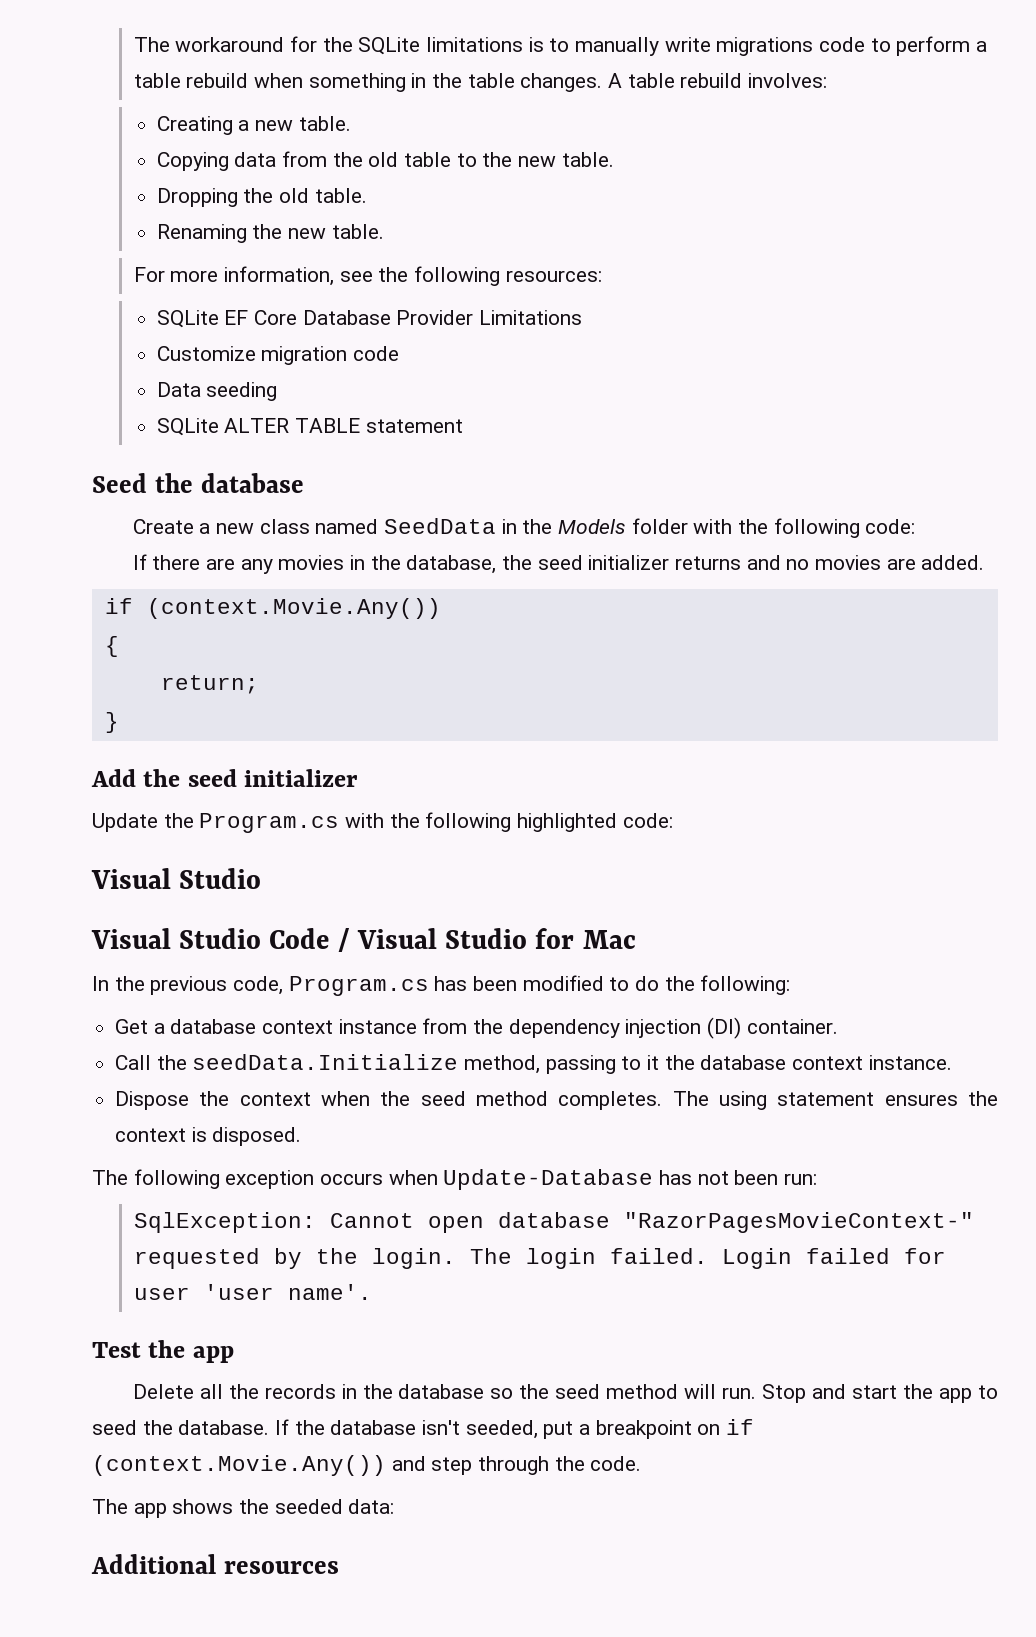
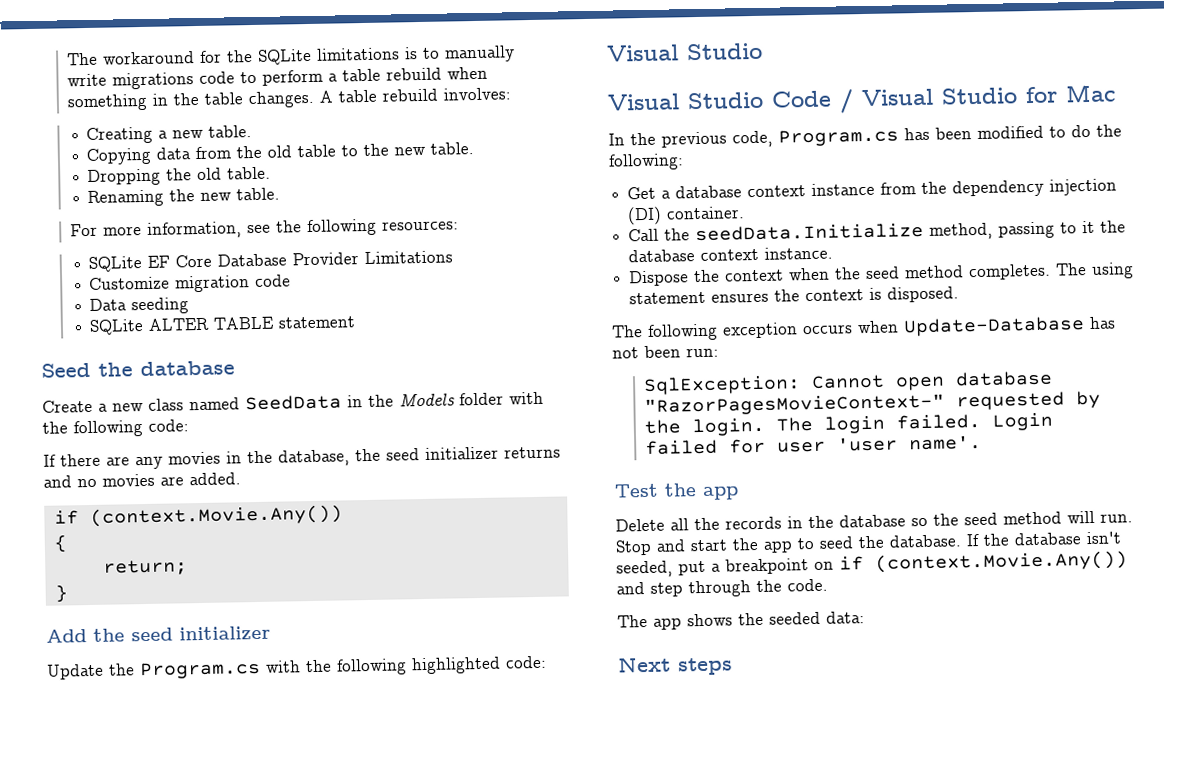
- Additional resources
+ Next steps

